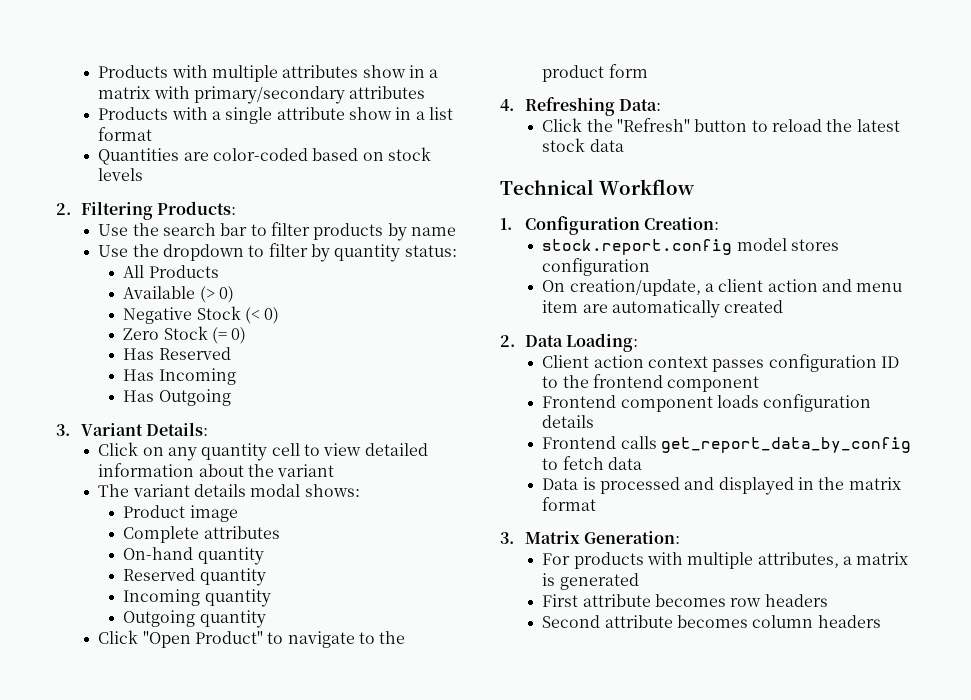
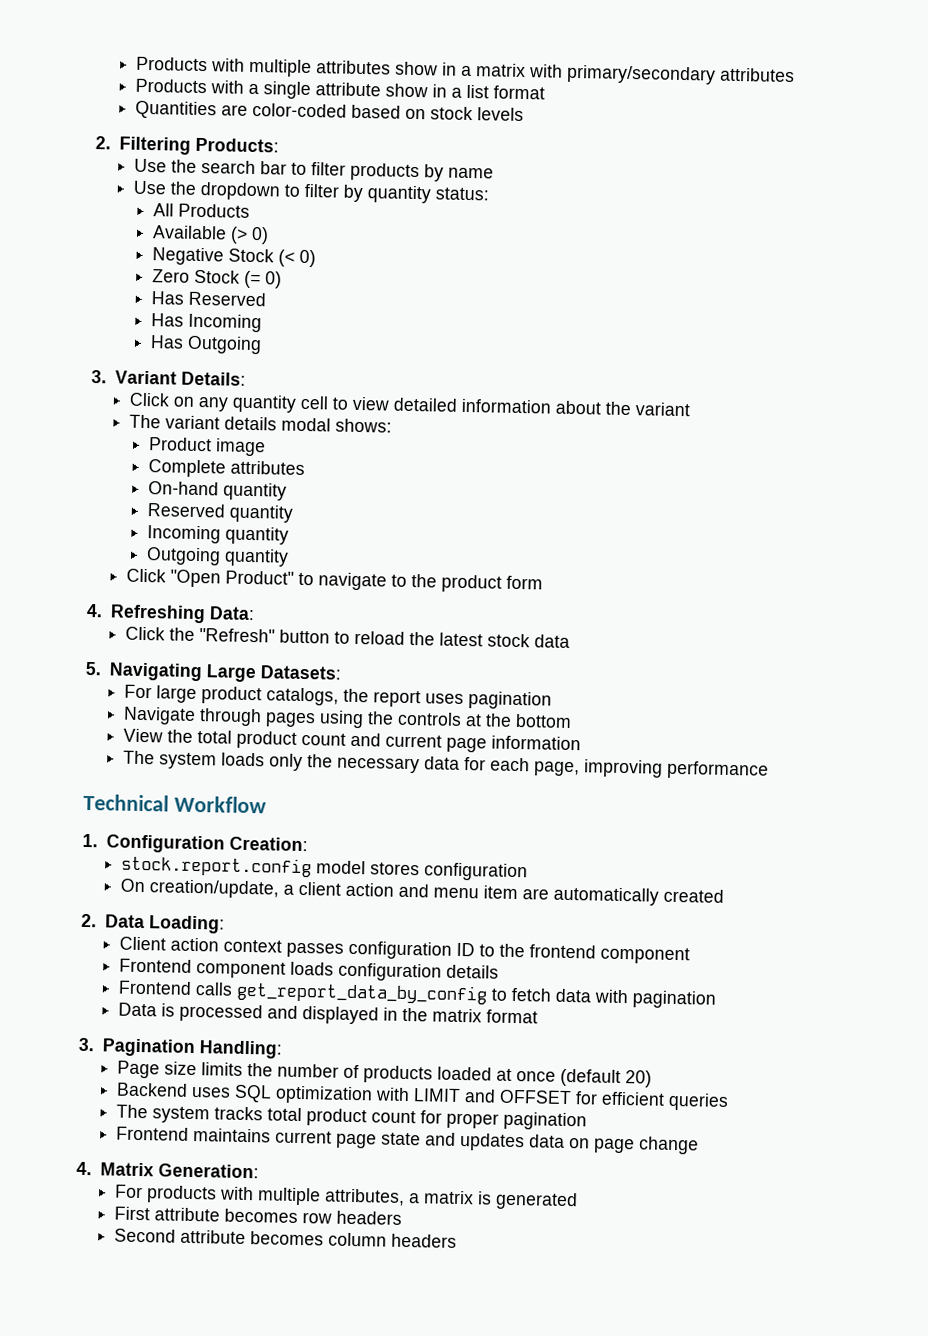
+ 5. Navigating Large Datasets:
+ For large product catalogs, the report uses pagination
+ Navigate through pages using the controls at the bottom
+ View the total product count and current page information
+ The system loads only the necessary data for each page, improving performance
- Frontend calls get_report_data_by_config to fetch data
+ Frontend calls get_report_data_by_config to fetch data with pagination
- 3. Matrix Generation:
+ 3. Pagination Handling:
+ Page size limits the number of products loaded at once (default 20)
+ Backend uses SQL optimization with LIMIT and OFFSET for efficient queries
+ The system tracks total product count for proper pagination
+ Frontend maintains current page state and updates data on page change
+ 4. Matrix Generation:

